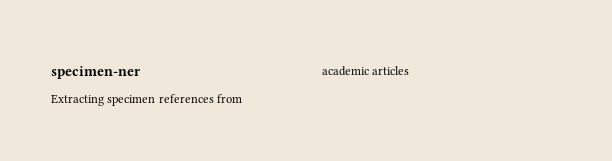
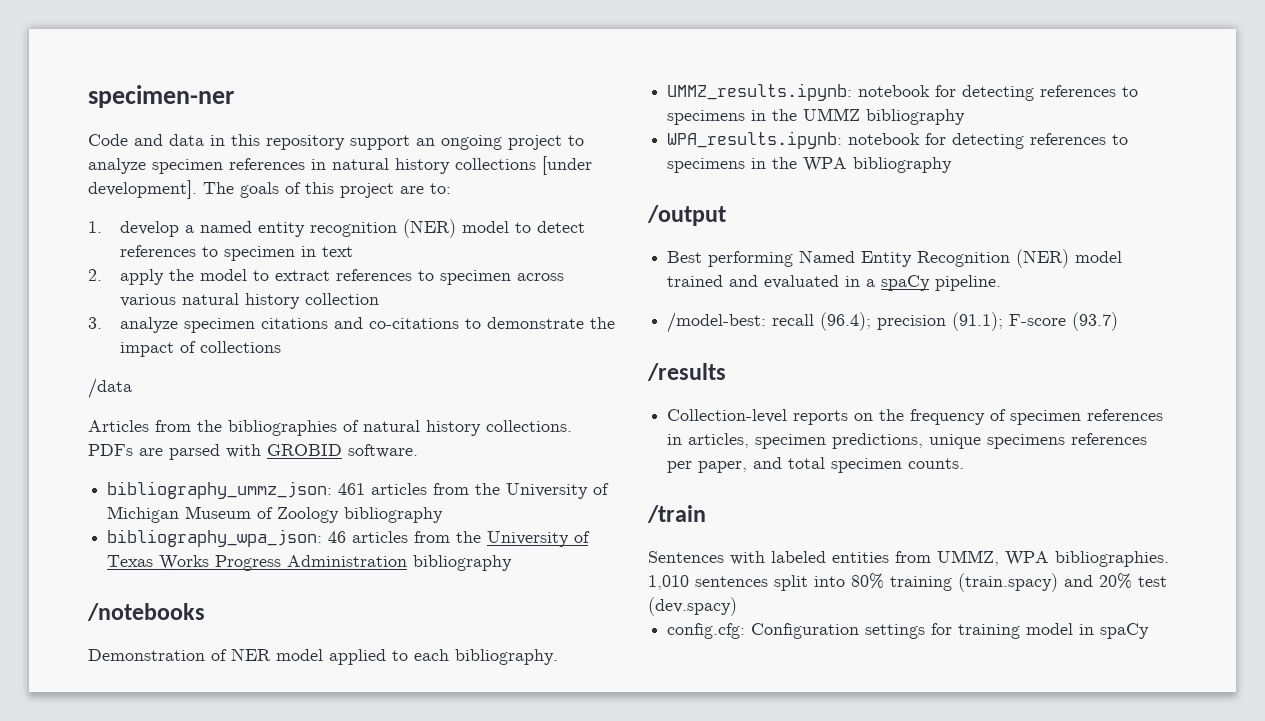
- Extracting specimen references from academic articles
+ Code and data in this repository support an ongoing project to analyze specimen references in natural history collections [under development]. The goals of this project are to:
+ 1. develop a named entity recognition (NER) model to detect references to specimen in text
+ 2. apply the model to extract references to specimen across various natural history collection
+ 3. analyze specimen citations and co-citations to demonstrate the impact of collections
+ /data
+ Articles from the bibliographies of natural history collections. PDFs are parsed with GROBID software.
+ bibliography_ummz_json: 461 articles from the University of Michigan Museum of Zoology bibliography
+ bibliography_wpa_json: 46 articles from the University of Texas Works Progress Administration bibliography
+ /notebooks
+ Demonstration of NER model applied to each bibliography.
+ UMMZ_results.ipynb: notebook for detecting references to specimens in the UMMZ bibliography
+ WPA_results.ipynb: notebook for detecting references to specimens in the WPA bibliography
+ /output
+ Best performing Named Entity Recognition (NER) model trained and evaluated in a spaCy pipeline.
+ /model-best: recall (96.4); precision (91.1); F-score (93.7)
+ /results
+ Collection-level reports on the frequency of specimen references in articles, specimen predictions, unique specimens references per paper, and total specimen counts.
+ /train
+ Sentences with labeled entities from UMMZ, WPA bibliographies. 1,010 sentences split into 80% training (train.spacy) and 20% test (dev.spacy)
+ config.cfg: Configuration settings for training model in spaCy

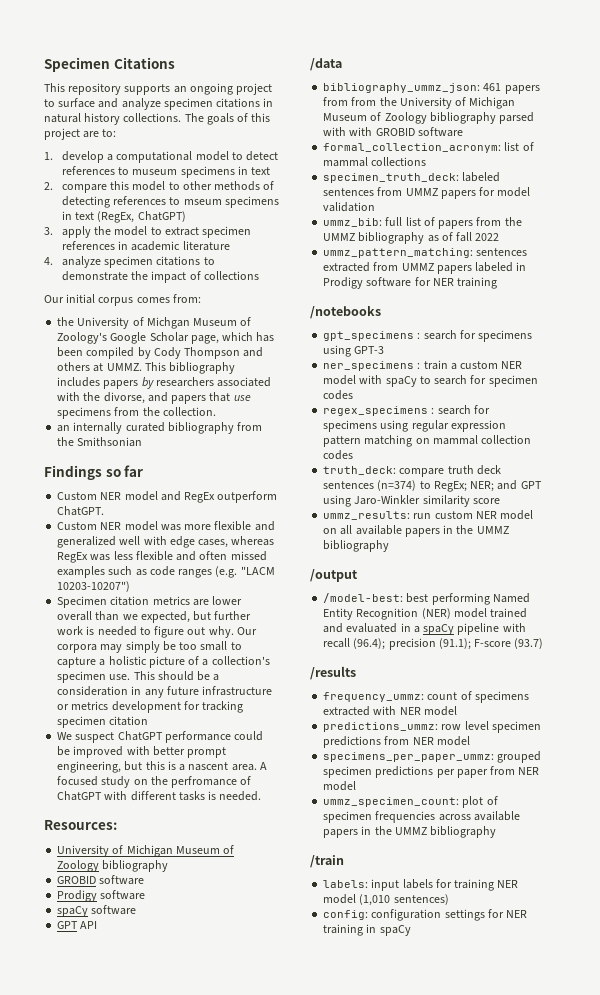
- specimen-ner
- Code and data in this repository support an ongoing project to analyze specimen references in natural history collections [under development].
+ Specimen Citations
+ This repository supports an ongoing project to surface and analyze specimen citations in natural history collections.
- 1. develop a named entity recognition (NER) model to detect references to specimen in text
+ 1. develop a computational model to detect references to museum specimens in text
- 2. apply the model to extract references to specimen across various natural history collection
- 3. analyze specimen citations and co-citations to demonstrate the impact of collections
+ 2. compare this model to other methods of detecting references to mseum specimens in text (RegEx, ChatGPT)
+ 3. apply the model to extract specimen references in academic literature
+ 4. analyze specimen citations to demonstrate the impact of collections
+ Our initial corpus comes from:
+ the University of Michgan Museum of Zoology's Google Scholar page, which has been compiled by Cody Thompson and others at UMMZ. This bibliography includes papers by researchers associated with the divorse, and papers that use specimens from the collection.
+ an internally curated bibliography from the Smithsonian
+ Findings so far
+ Custom NER model and RegEx outperform ChatGPT.
+ Custom NER model was more flexible and generalized well with edge cases, whereas RegEx was less flexible and often missed examples such as code ranges (e.g. "LACM 10203-10207")
+ Specimen citation metrics are lower overall than we expected, but further work is needed to figure out why. Our corpora may simply be too small to capture a holistic picture of a collection's specimen use. This should be a consideration in any future infrastructure or metrics development for tracking specimen citation
+ We suspect ChatGPT performance could be improved with better prompt engineering, but this is a nascent area. A focused study on the perfromance of ChatGPT with different tasks is needed.
+ Resources:
+ University of Michigan Museum of Zoology bibliography
+ GROBID software
+ Prodigy software
+ spaCy software
+ GPT API
  /data
- Articles from the bibliographies of natural history collections. PDFs are parsed with GROBID software.
- bibliography_ummz_json: 461 articles from the University of Michigan Museum of Zoology bibliography
- bibliography_wpa_json: 46 articles from the University of Texas Works Progress Administration bibliography
+ bibliography_ummz_json: 461 papers from from the University of Michigan Museum of Zoology bibliography parsed with with GROBID software
+ formal_collection_acronym: list of mammal collections
+ specimen_truth_deck: labeled sentences from UMMZ papers for model validation
+ ummz_bib: full list of papers from the UMMZ bibliography as of fall 2022
+ ummz_pattern_matching: sentences extracted from UMMZ papers labeled in Prodigy software for NER training
  /notebooks
- Demonstration of NER model applied to each bibliography.
- UMMZ_results.ipynb: notebook for detecting references to specimens in the UMMZ bibliography
- WPA_results.ipynb: notebook for detecting references to specimens in the WPA bibliography
+ gpt_specimens : search for specimens using GPT-3
+ ner_specimens : train a custom NER model with spaCy to search for specimen codes
+ regex_specimens : search for specimens using regular expression pattern matching on mammal collection codes
+ truth_deck: compare truth deck sentences (n=374) to RegEx; NER; and GPT using Jaro-Winkler similarity score
+ ummz_results: run custom NER model on all available papers in the UMMZ bibliography
- Best performing Named Entity Recognition (NER) model trained and evaluated in a spaCy pipeline.
- /model-best: recall (96.4); precision (91.1); F-score (93.7)
+ /model-best: best performing Named Entity Recognition (NER) model trained and evaluated in a spaCy pipeline with recall (96.4); precision (91.1); F-score (93.7)
- Collection-level reports on the frequency of specimen references in articles, specimen predictions, unique specimens references per paper, and total specimen counts.
+ frequency_ummz: count of specimens extracted with NER model
+ predictions_ummz: row level specimen predictions from NER model
+ specimens_per_paper_ummz: grouped specimen predictions per paper from NER model
+ ummz_specimen_count: plot of specimen frequencies across available papers in the UMMZ bibliography
  /train
- Sentences with labeled entities from UMMZ, WPA bibliographies. 1,010 sentences split into 80% training (train.spacy) and 20% test (dev.spacy)
- config.cfg: Configuration settings for training model in spaCy
+ labels: input labels for training NER model (1,010 sentences)
+ config: configuration settings for NER training in spaCy

